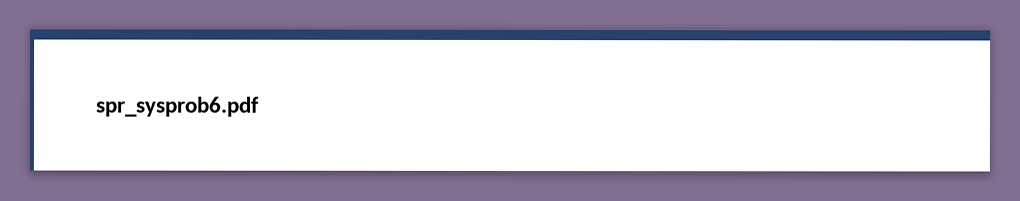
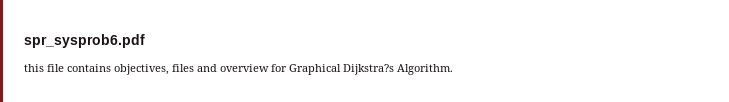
+ this file contains objectives, files and overview for Graphical Dijkstra?s Algorithm.

